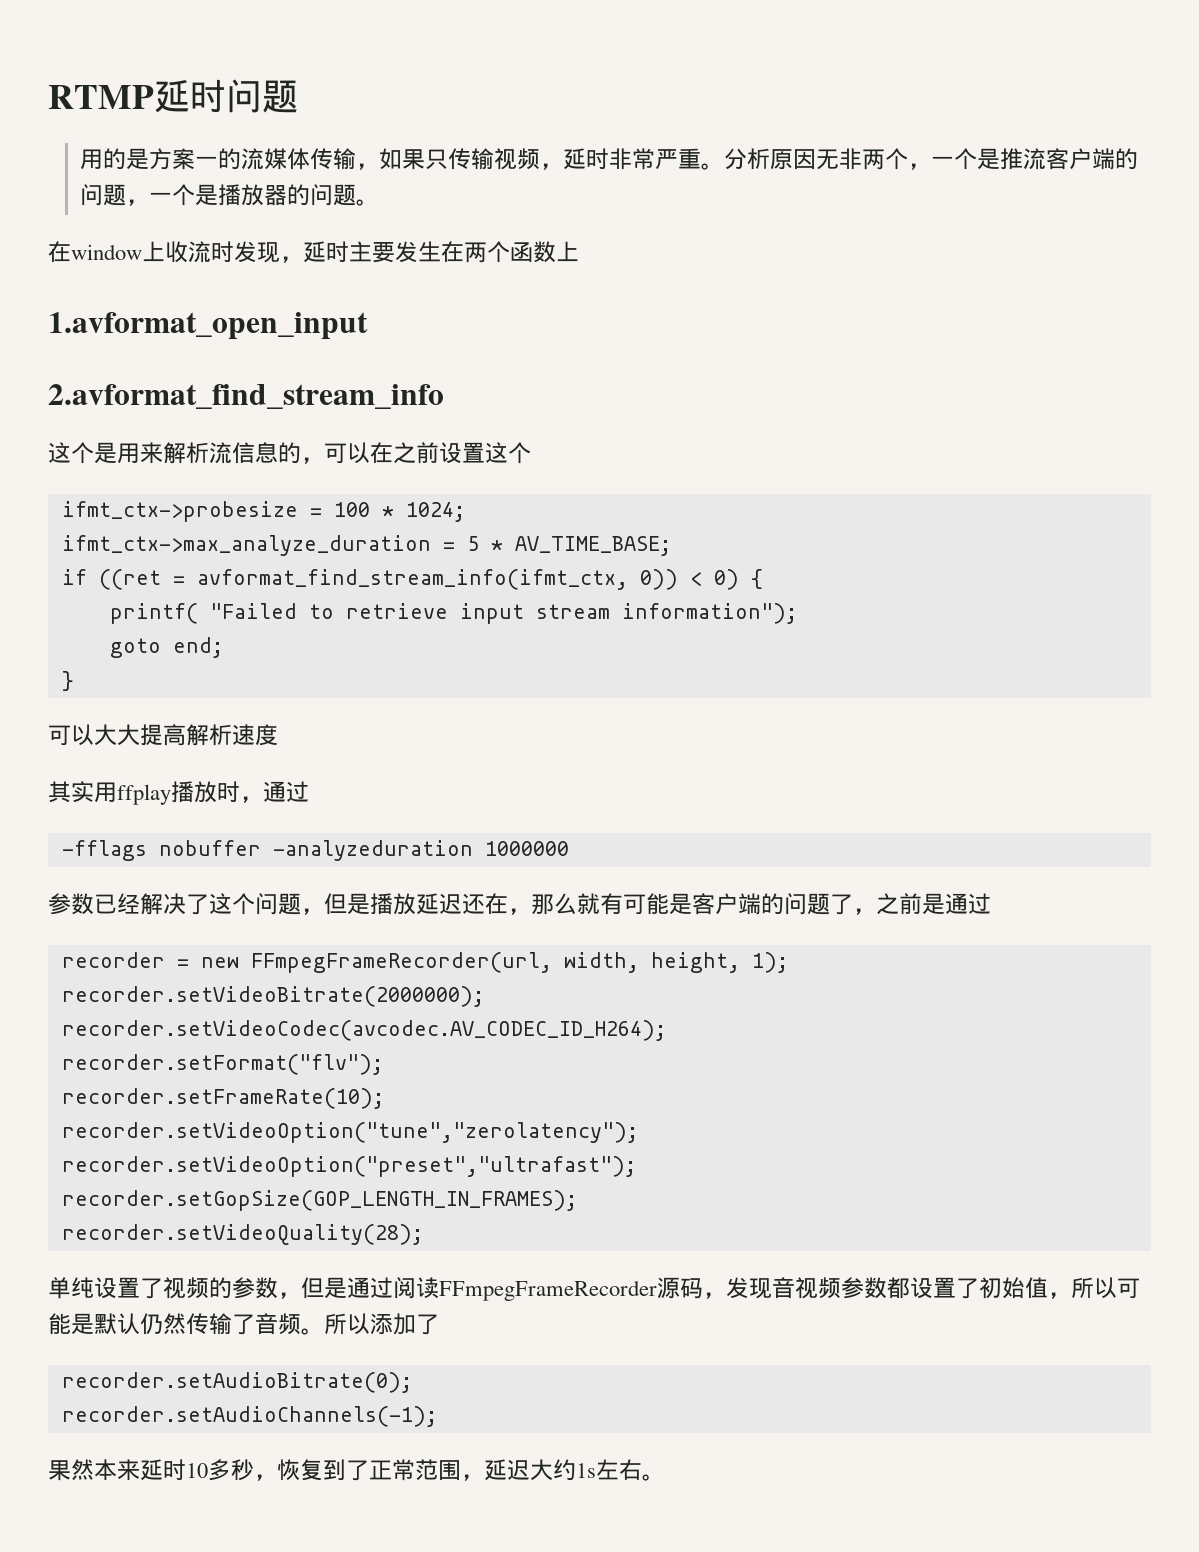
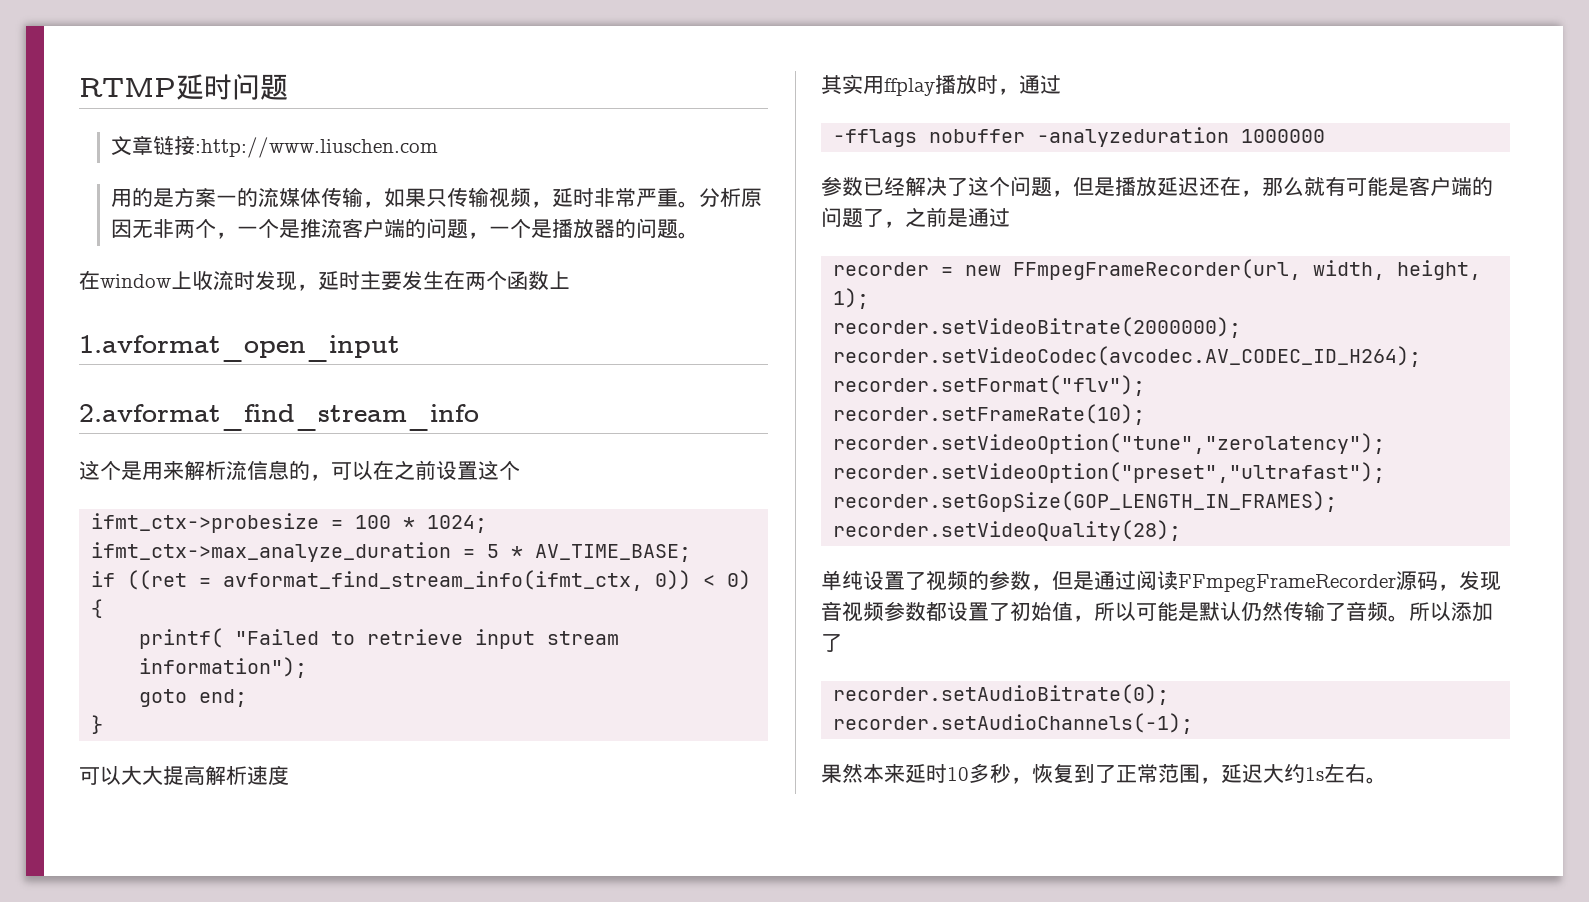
+ 文章链接:http://www.liuschen.com

